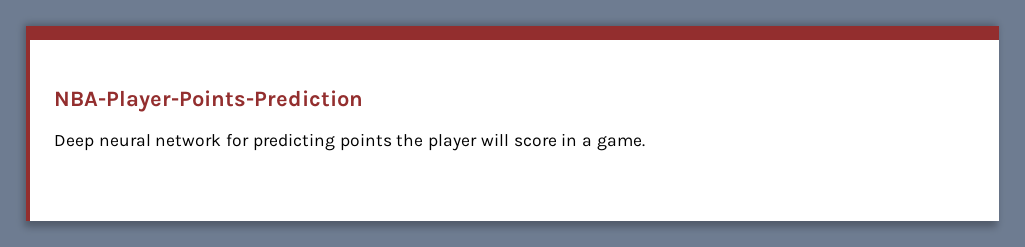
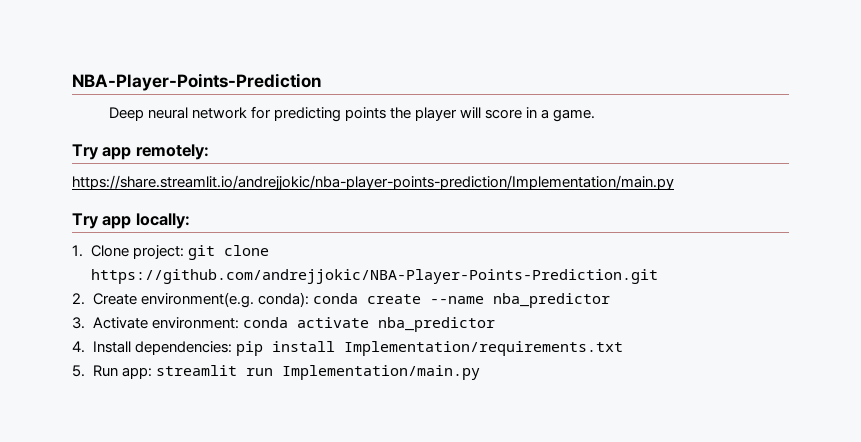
+ Try app remotely:
+ https://share.streamlit.io/andrejjokic/nba-player-points-prediction/Implementation/main.py
+ Try app locally:
+ 1. Clone project: git clone https://github.com/andrejjokic/NBA-Player-Points-Prediction.git
+ 2. Create environment(e.g. conda): conda create --name nba_predictor
+ 3. Activate environment: conda activate nba_predictor
+ 4. Install dependencies: pip install Implementation/requirements.txt
+ 5. Run app: streamlit run Implementation/main.py

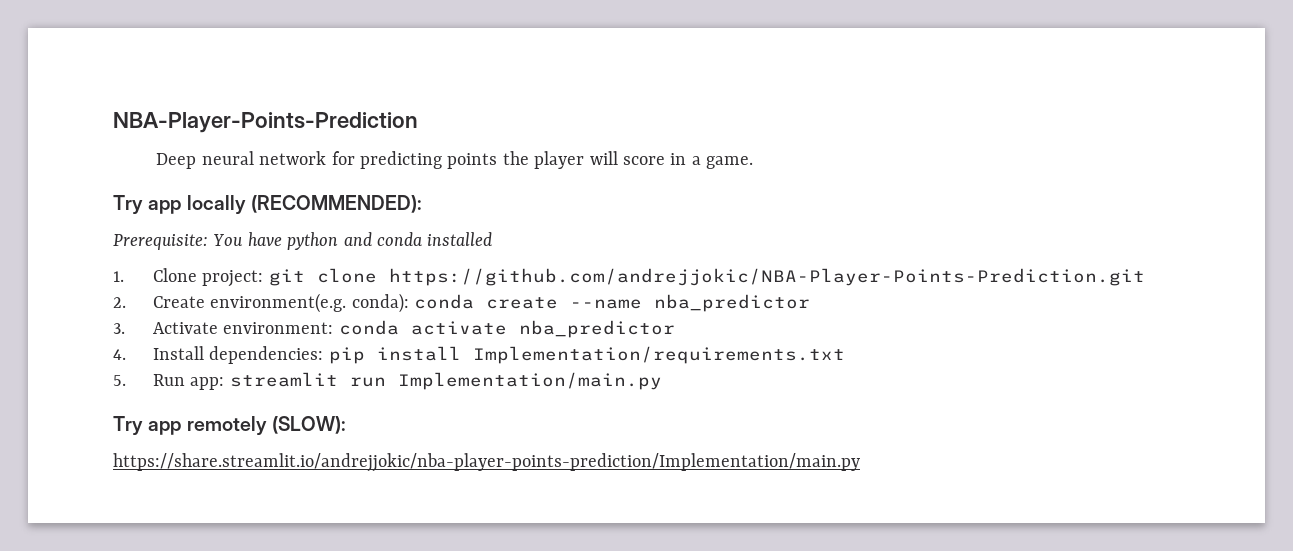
- Try app remotely:
- https://share.streamlit.io/andrejjokic/nba-player-points-prediction/Implementation/main.py
- Try app locally:
+ Try app locally (RECOMMENDED):
+ Prerequisite: You have python and conda installed
+ Try app remotely (SLOW):
+ https://share.streamlit.io/andrejjokic/nba-player-points-prediction/Implementation/main.py

